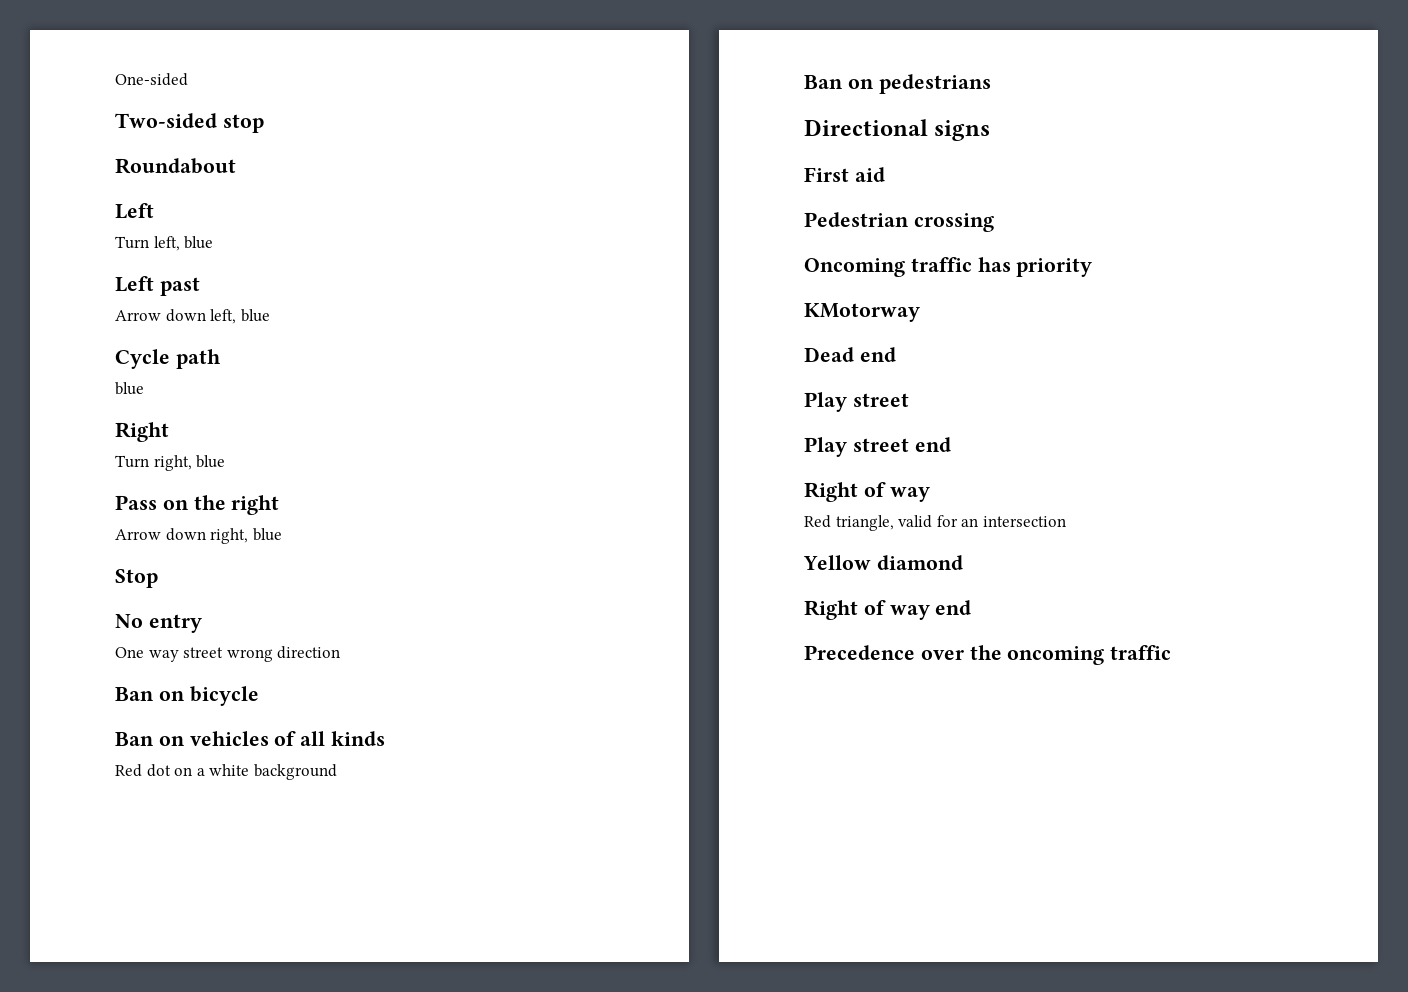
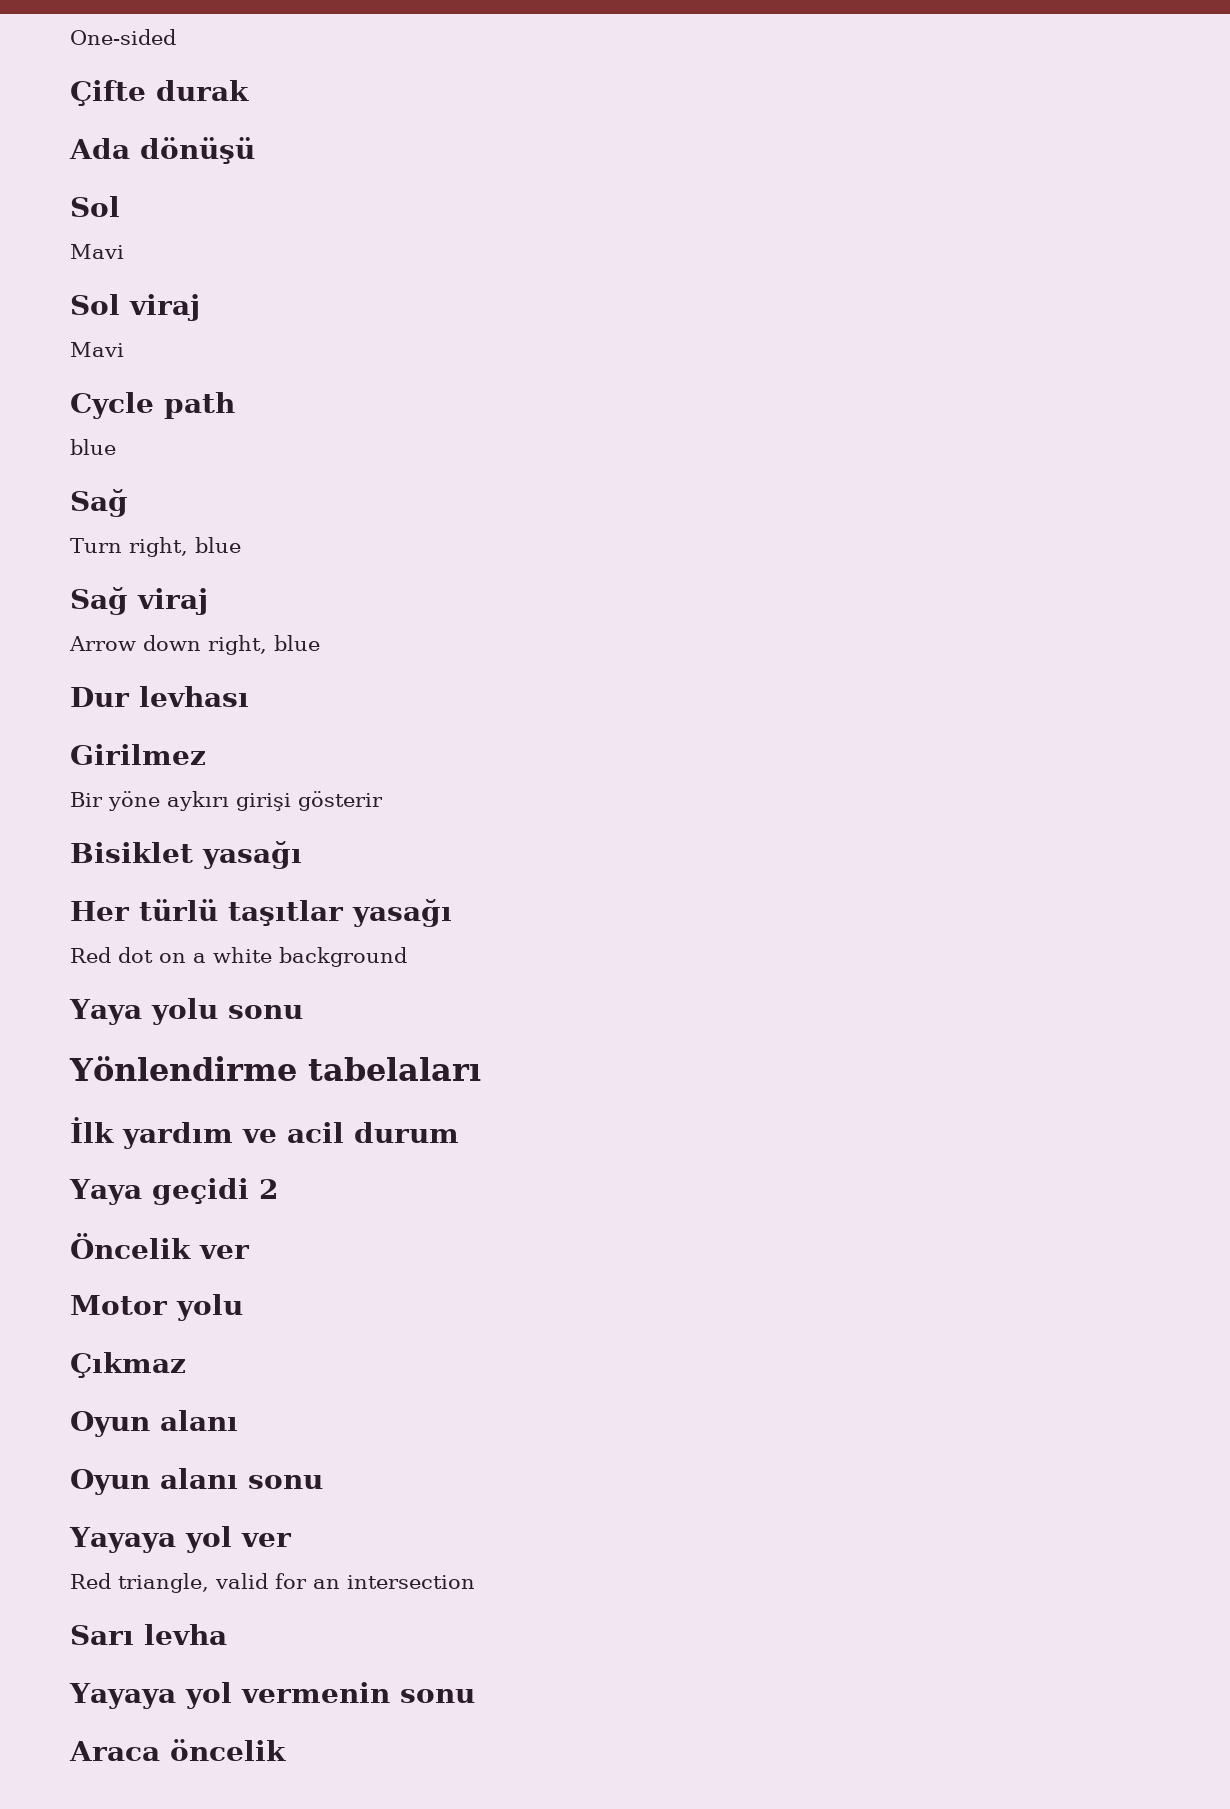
- Two-sided stop
- Roundabout
- Left
- Turn left, blue
- Left past
- Arrow down left, blue
+ Çifte durak
+ Ada dönüşü
+ Sol
+ Mavi
+ Sol viraj
+ Mavi
  Cycle path
  blue
- Right
+ Sağ
- Pass on the right
+ Sağ viraj
- Stop
- No entry
- One way street wrong direction
- Ban on bicycle
- Ban on vehicles of all kinds
+ Dur levhası
+ Girilmez
+ Bir yöne aykırı girişi gösterir
+ Bisiklet yasağı
+ Her türlü taşıtlar yasağı
- Ban on pedestrians
- Directional signs
- First aid
- Pedestrian crossing
- Oncoming traffic has priority
- KMotorway
- Dead end
- Play street
- Play street end
- Right of way
+ Yaya yolu sonu
+ Yönlendirme tabelaları
+ İlk yardım ve acil durum
+ Yaya geçidi 2
+ Öncelik ver
+ Motor yolu
+ Çıkmaz
+ Oyun alanı
+ Oyun alanı sonu
+ Yayaya yol ver
- Yellow diamond
- Right of way end
- Precedence over the oncoming traffic
+ Sarı levha
+ Yayaya yol vermenin sonu
+ Araca öncelik

